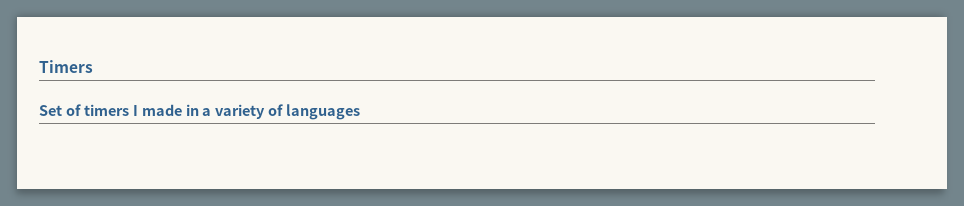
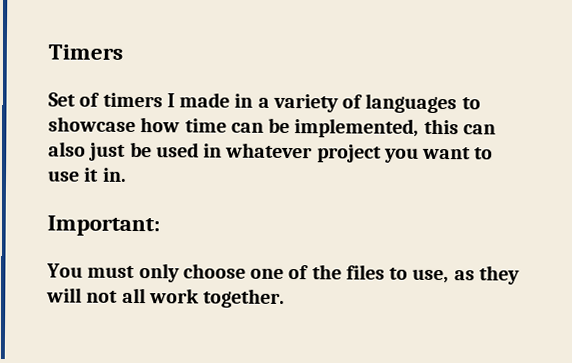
- Set of timers I made in a variety of languages
+ Set of timers I made in a variety of languages to showcase how time can be implemented, this can also just be used in whatever project you want to use it in.
+ Important:
+ You must only choose one of the files to use, as they will not all work together.

